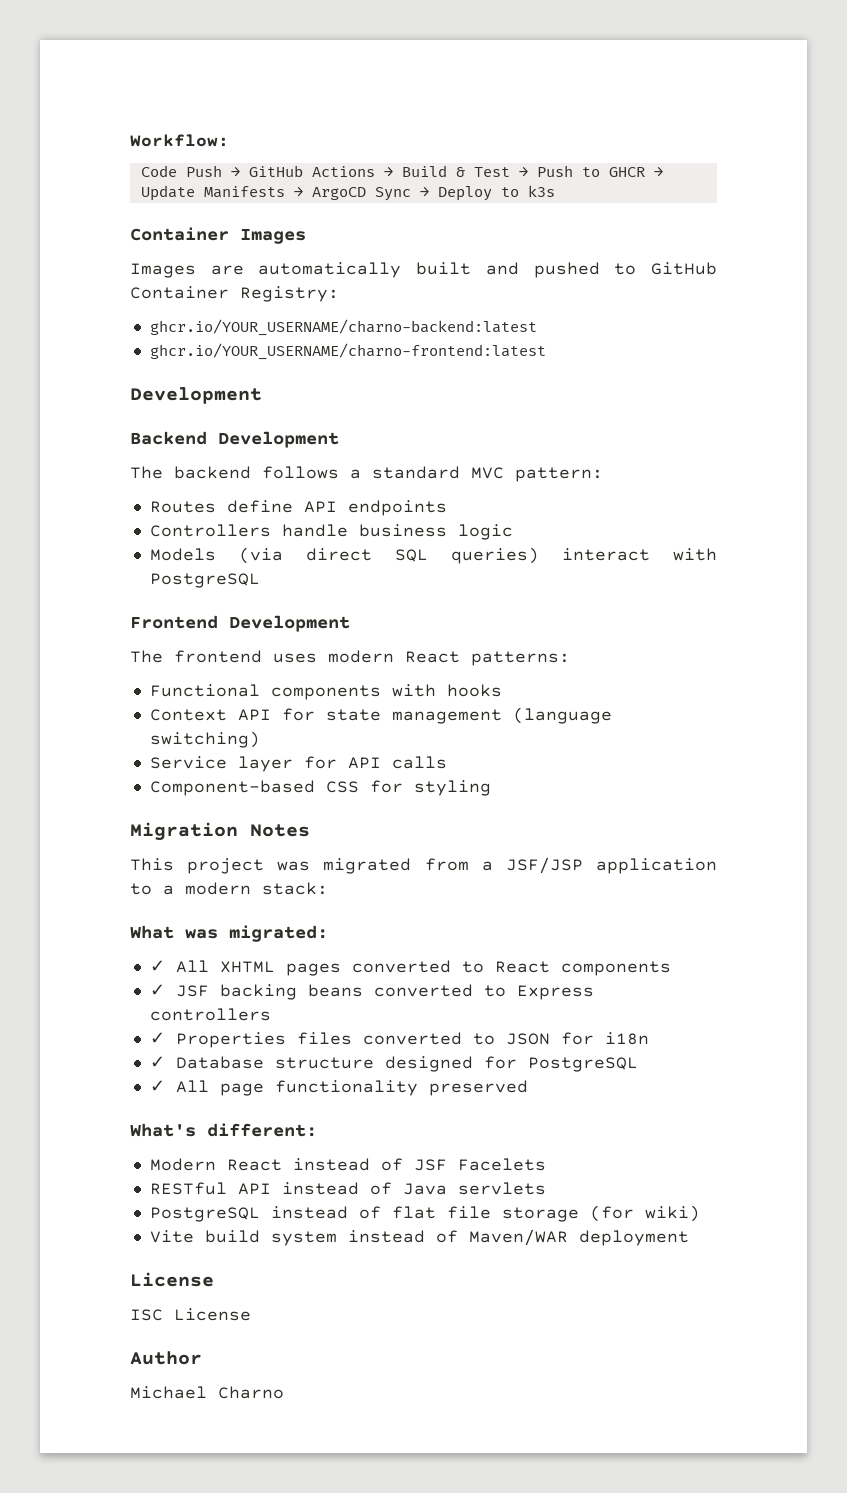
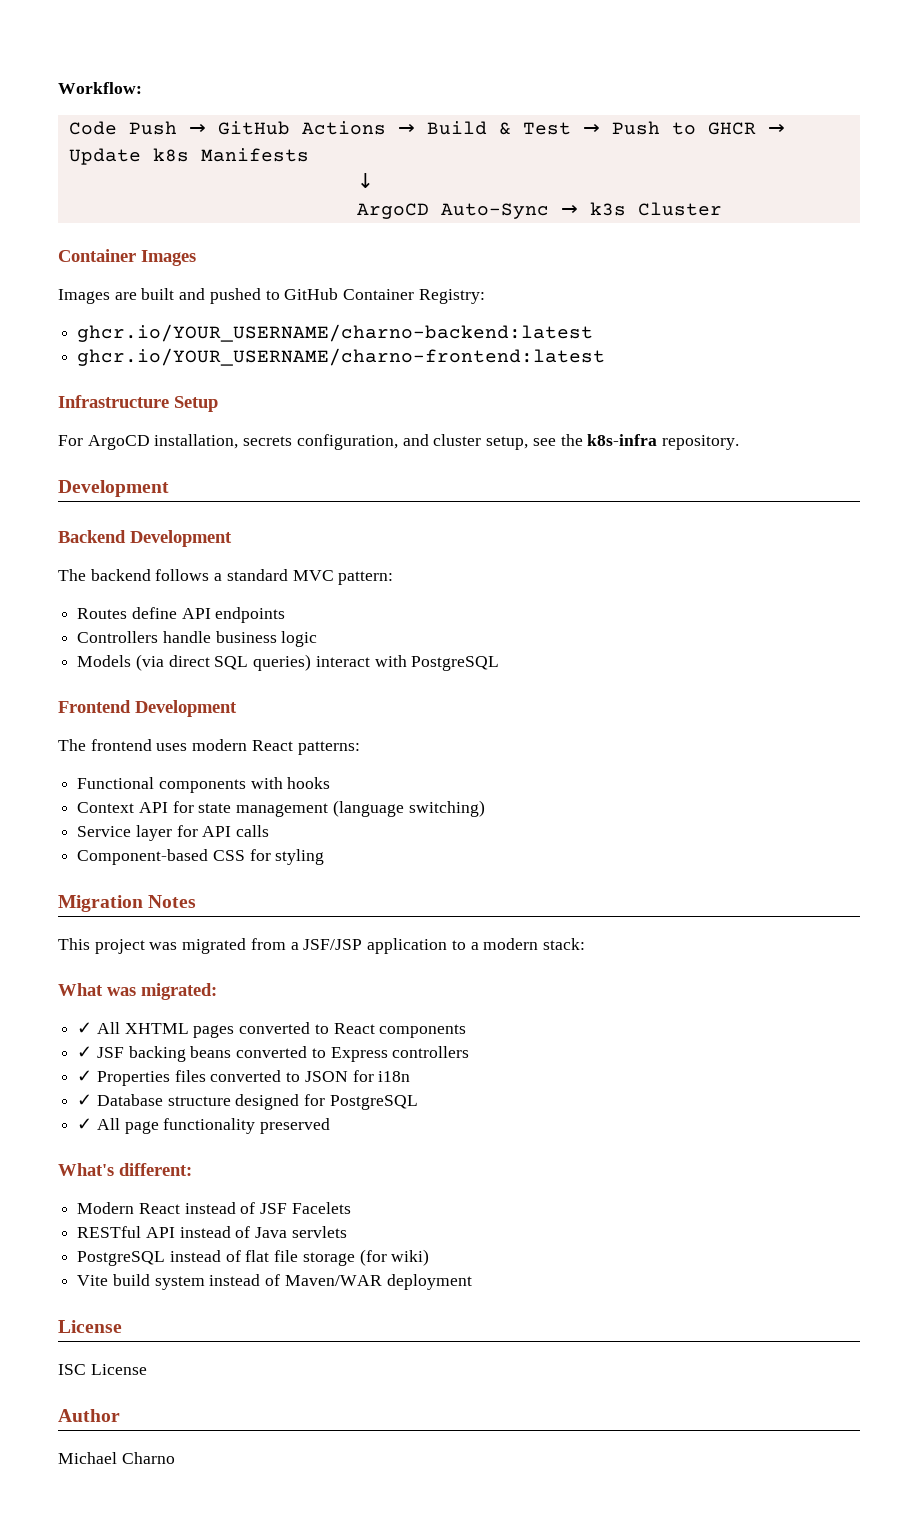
- Code Push → GitHub Actions → Build & Test → Push to GHCR → Update Manifests → ArgoCD Sync → Deploy to k3s
+ Code Push → GitHub Actions → Build & Test → Push to GHCR → Update k8s Manifests
+ ↓
+ ArgoCD Auto-Sync → k3s Cluster
- Images are automatically built and pushed to GitHub Container Registry:
+ Images are built and pushed to GitHub Container Registry:
+ Infrastructure Setup
+ For ArgoCD installation, secrets configuration, and cluster setup, see the k8s-infra repository.

